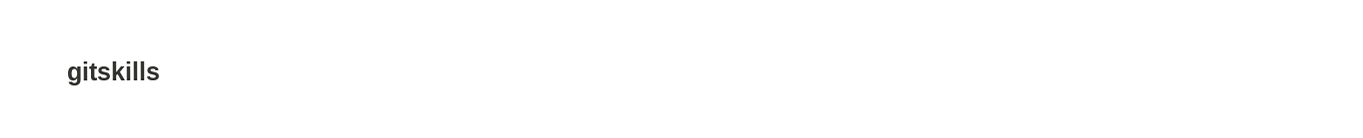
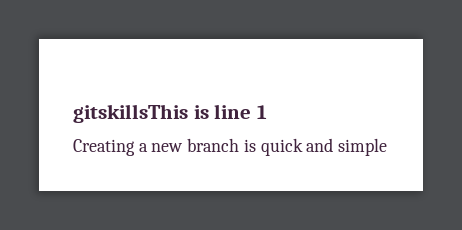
- gitskills
+ gitskillsThis is line 1
+ Creating a new branch is quick and simple

